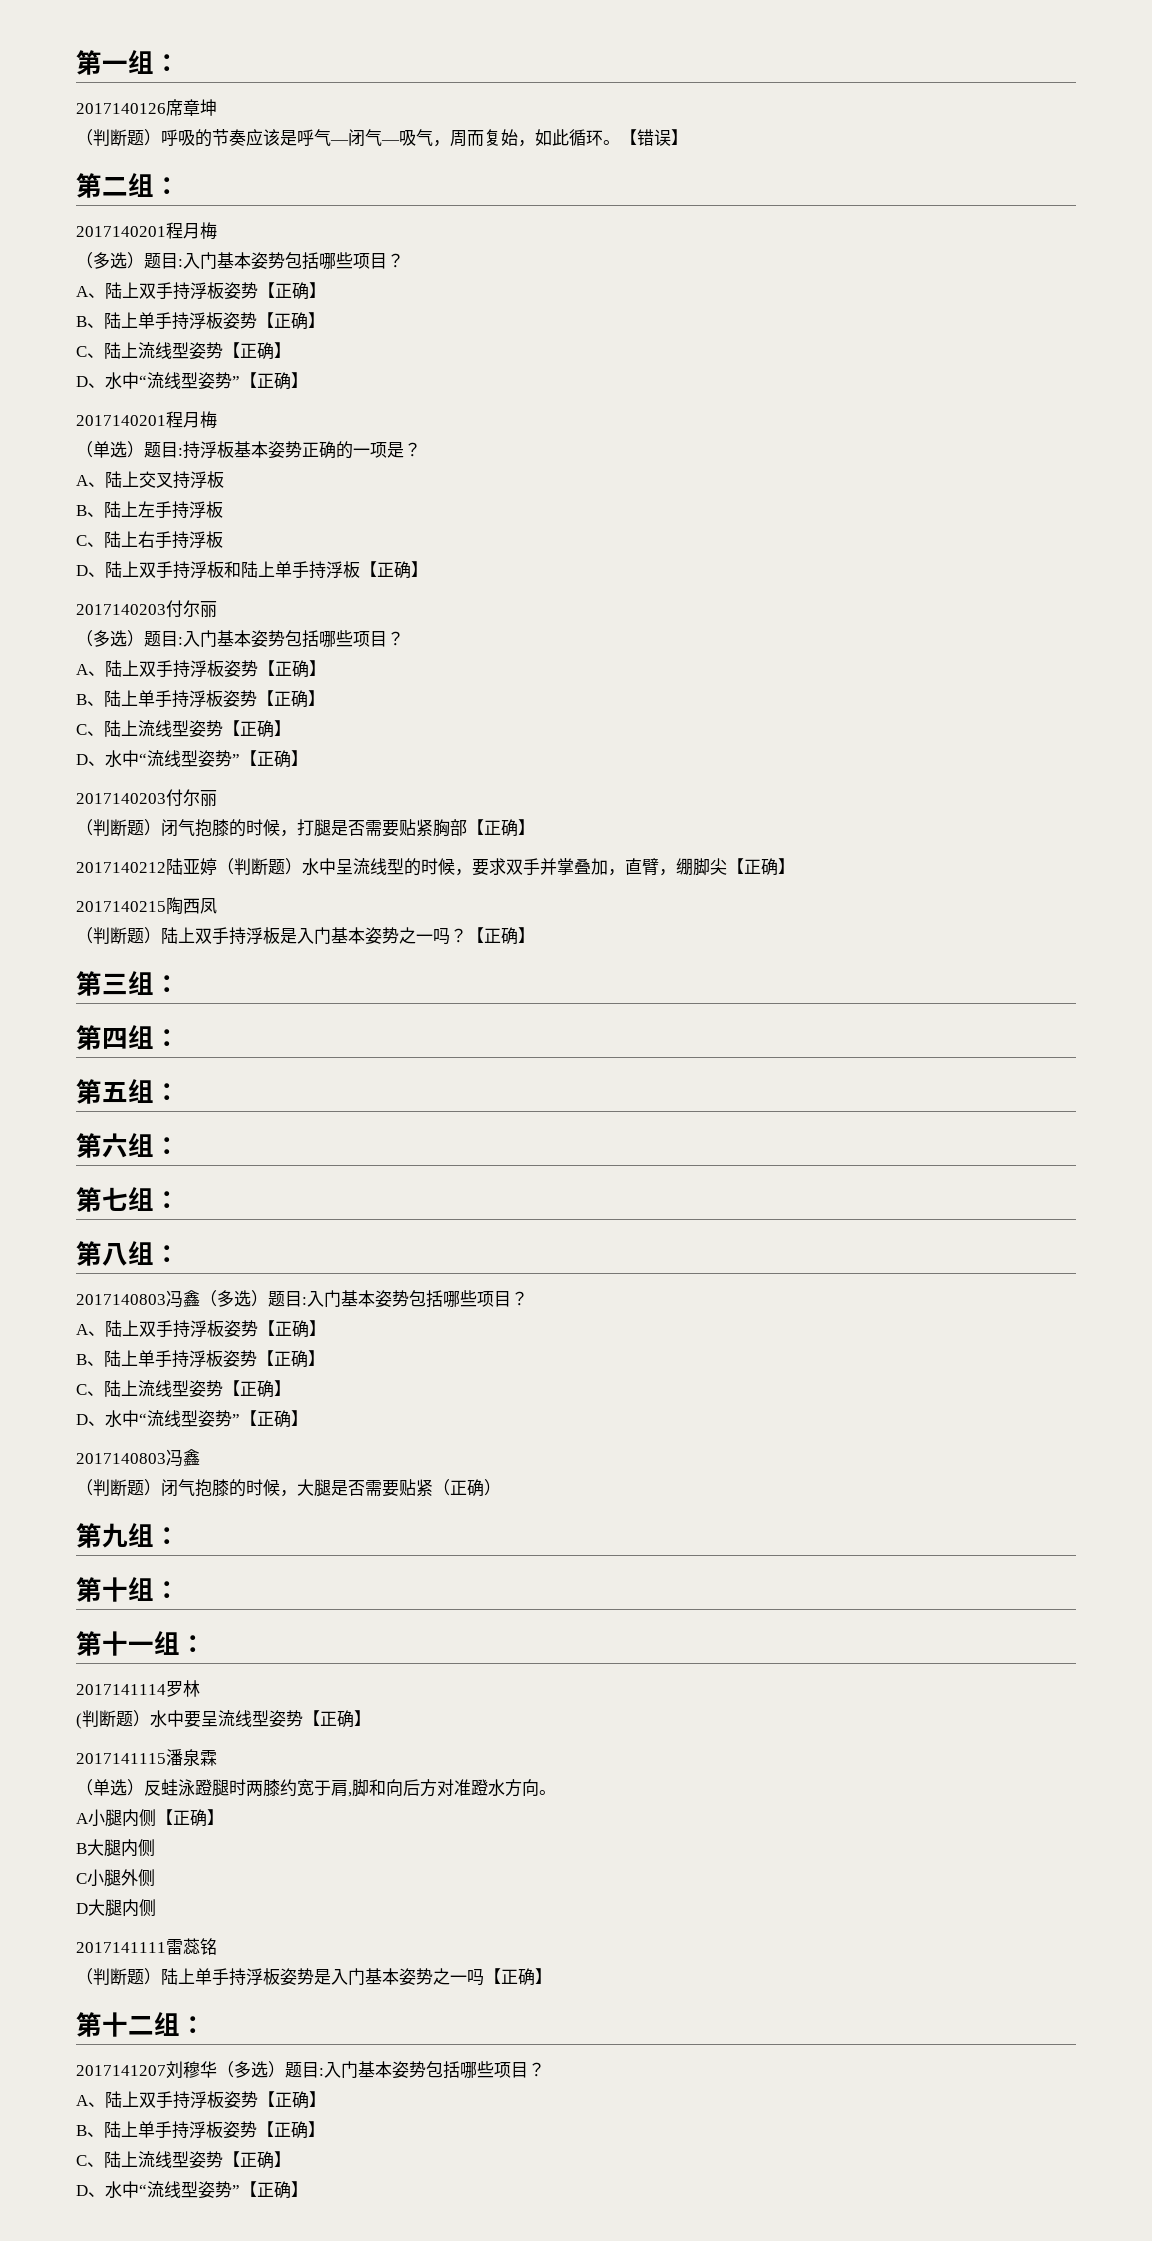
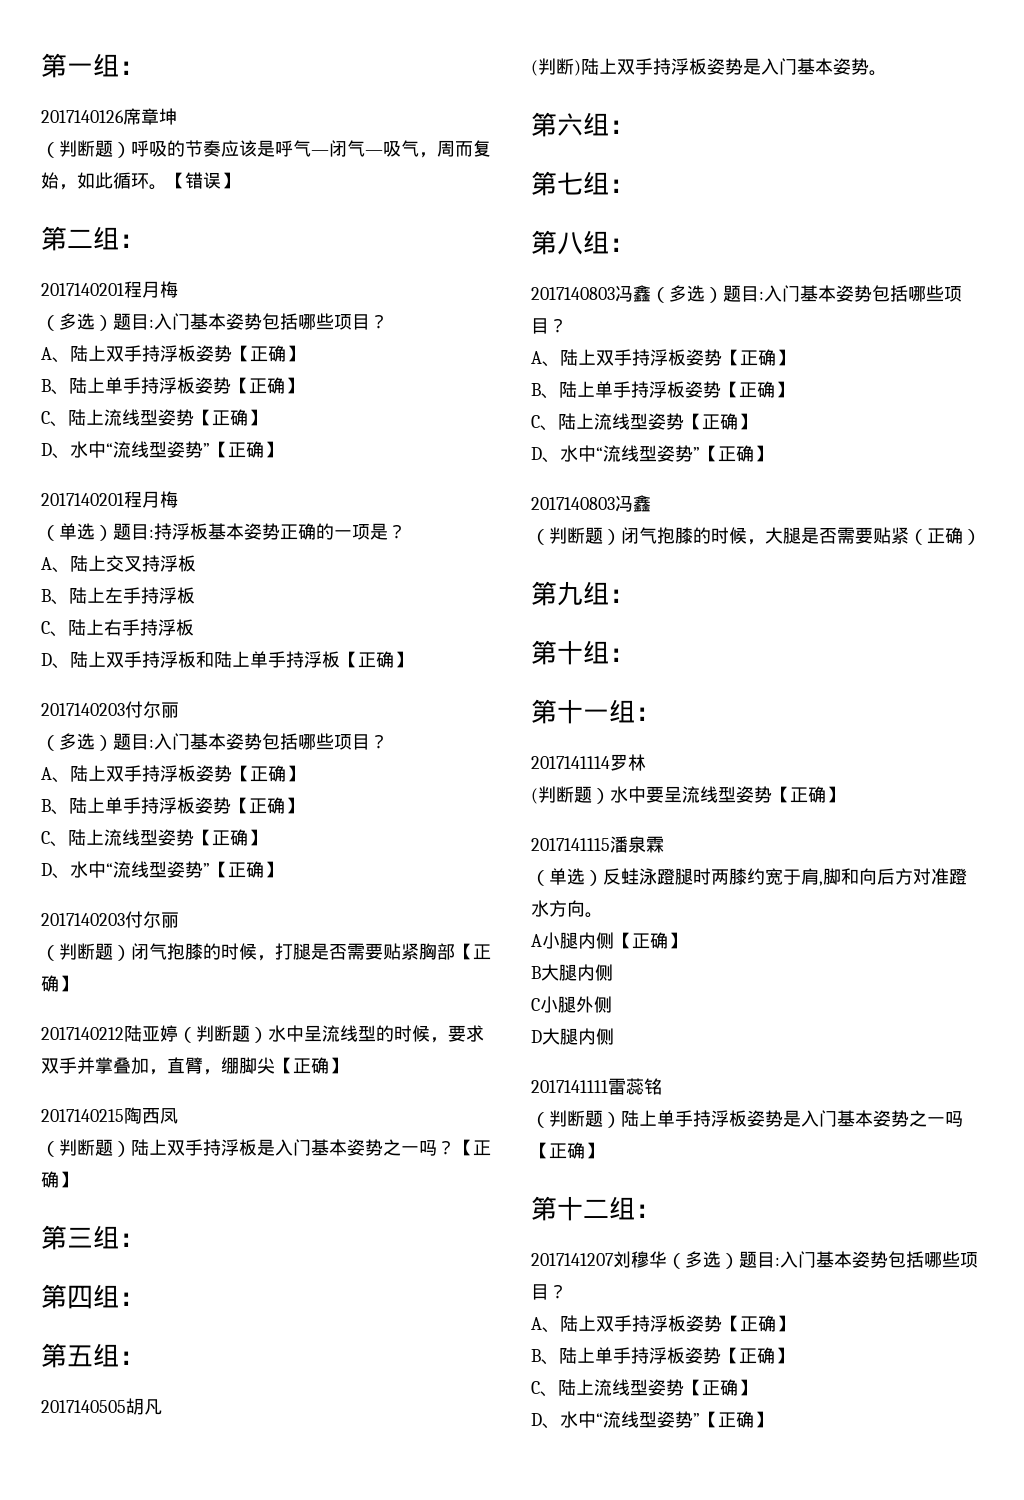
+ 2017140505胡凡
+ (判断)陆上双手持浮板姿势是入门基本姿势。

